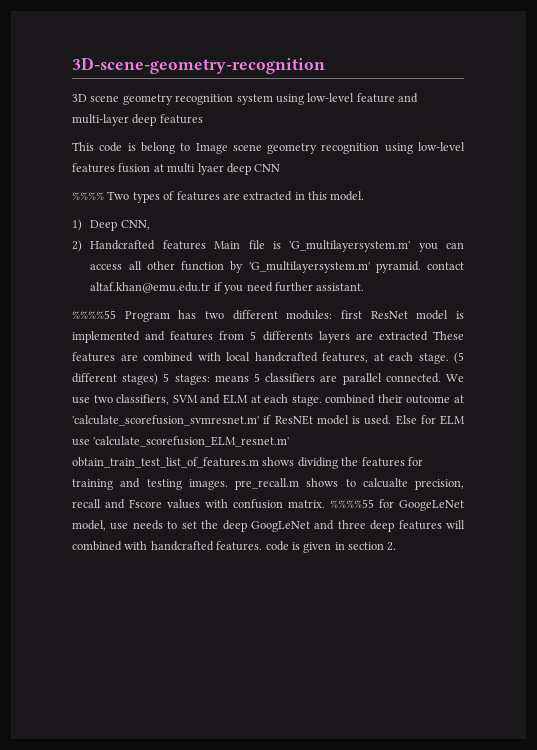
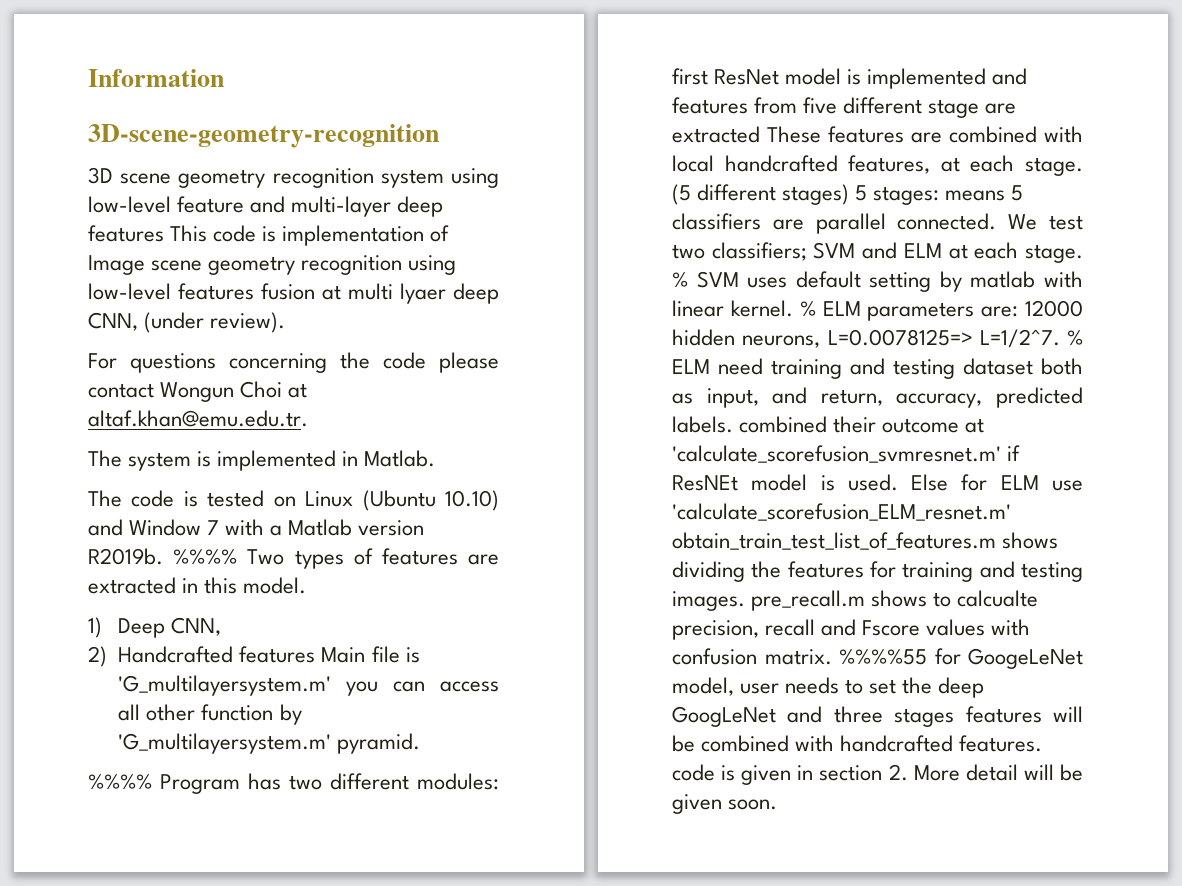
+ Information
- 3D scene geometry recognition system using low-level feature and multi-layer deep features
- This code is belong to Image scene geometry recognition using low-level features fusion at multi lyaer deep CNN
- %%%% Two types of features are extracted in this model.
+ 3D scene geometry recognition system using low-level feature and multi-layer deep features This code is implementation of Image scene geometry recognition using low-level features fusion at multi lyaer deep CNN, (under review).
+ For questions concerning the code please contact Wongun Choi at altaf.khan@emu.edu.tr.
+ The system is implemented in Matlab.
+ The code is tested on Linux (Ubuntu 10.10) and Window 7 with a Matlab version R2019b. %%%% Two types of features are extracted in this model.
- 2) Handcrafted features Main file is 'G_multilayersystem.m' you can access all other function by 'G_multilayersystem.m' pyramid. contact altaf.khan@emu.edu.tr if you need further assistant.
- %%%%55 Program has two different modules: first ResNet model is implemented and features from 5 differents layers are extracted These features are combined with local handcrafted features, at each stage.
+ 2) Handcrafted features Main file is 'G_multilayersystem.m' you can access all other function by 'G_multilayersystem.m' pyramid.
+ %%%% Program has two different modules: first ResNet model is implemented and features from five different stage are extracted These features are combined with local handcrafted features, at each stage.
- We use two classifiers, SVM and ELM at each stage. combined their outcome at 'calculate_scorefusion_svmresnet.m' if ResNEt model is used.
+ We test two classifiers; SVM and ELM at each stage. % SVM uses default setting by matlab with linear kernel. % ELM parameters are: 12000 hidden neurons, L=0.0078125=> L=1/2^7. % ELM need training and testing dataset both as input, and return, accuracy, predicted labels. combined their outcome at 'calculate_scorefusion_svmresnet.m' if ResNEt model is used.
- %%%%55 for GoogeLeNet model, use needs to set the deep GoogLeNet and three deep features will combined with handcrafted features. code is given in section 2.
+ %%%%55 for GoogeLeNet model, user needs to set the deep GoogLeNet and three stages features will be combined with handcrafted features. code is given in section 2. More detail will be given soon.

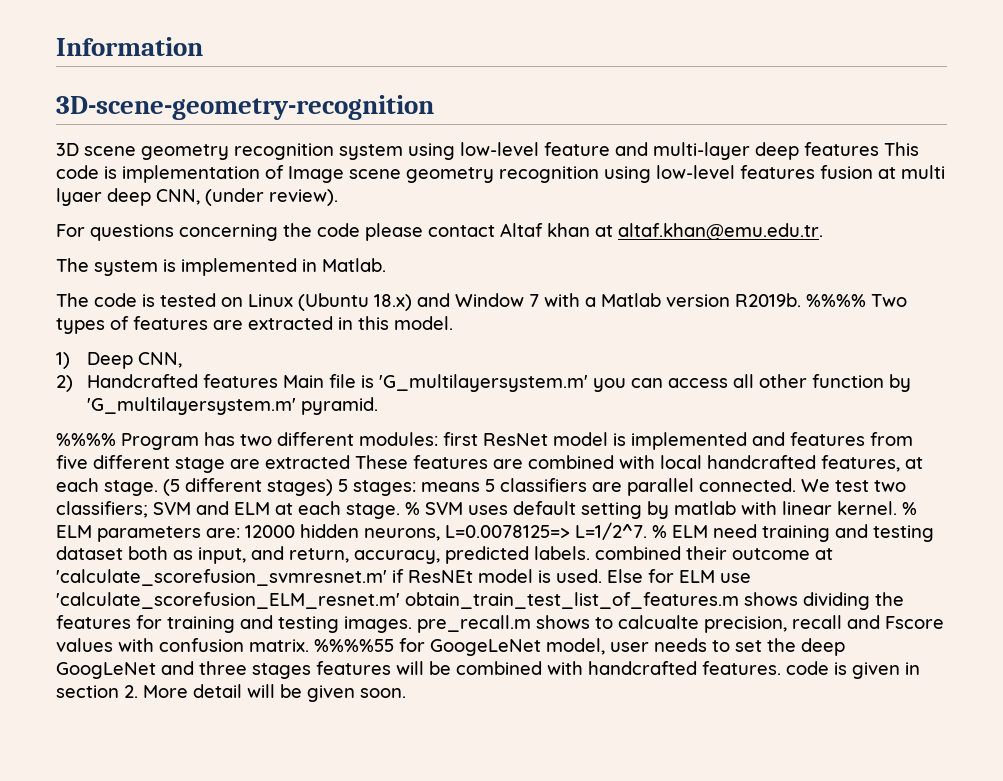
- For questions concerning the code please contact Wongun Choi at altaf.khan@emu.edu.tr.
+ For questions concerning the code please contact Altaf khan at altaf.khan@emu.edu.tr.
- The code is tested on Linux (Ubuntu 10.10) and Window 7 with a Matlab version R2019b.
+ The code is tested on Linux (Ubuntu 18.x) and Window 7 with a Matlab version R2019b.

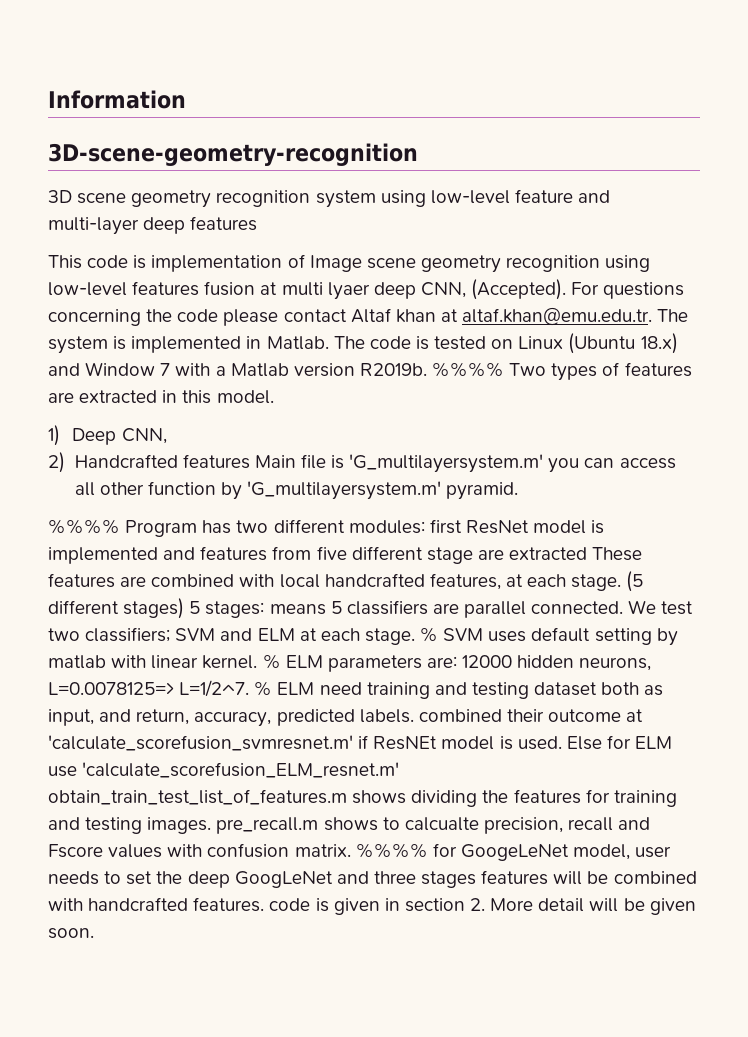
- 3D scene geometry recognition system using low-level feature and multi-layer deep features This code is implementation of Image scene geometry recognition using low-level features fusion at multi lyaer deep CNN, (under review).
- For questions concerning the code please contact Altaf khan at altaf.khan@emu.edu.tr.
- The system is implemented in Matlab.
- The code is tested on Linux (Ubuntu 18.x) and Window 7 with a Matlab version R2019b.
+ 3D scene geometry recognition system using low-level feature and multi-layer deep features
+ This code is implementation of Image scene geometry recognition using low-level features fusion at multi lyaer deep CNN, (Accepted). For questions concerning the code please contact Altaf khan at altaf.khan@emu.edu.tr. The system is implemented in Matlab. The code is tested on Linux (Ubuntu 18.x) and Window 7 with a Matlab version R2019b.
- %%%%55 for GoogeLeNet model, user needs to set the deep GoogLeNet and three stages features will be combined with handcrafted features. code is given in section 2. More detail will be given soon.
+ %%%% for GoogeLeNet model, user needs to set the deep GoogLeNet and three stages features will be combined with handcrafted features. code is given in section 2. More detail will be given soon.

